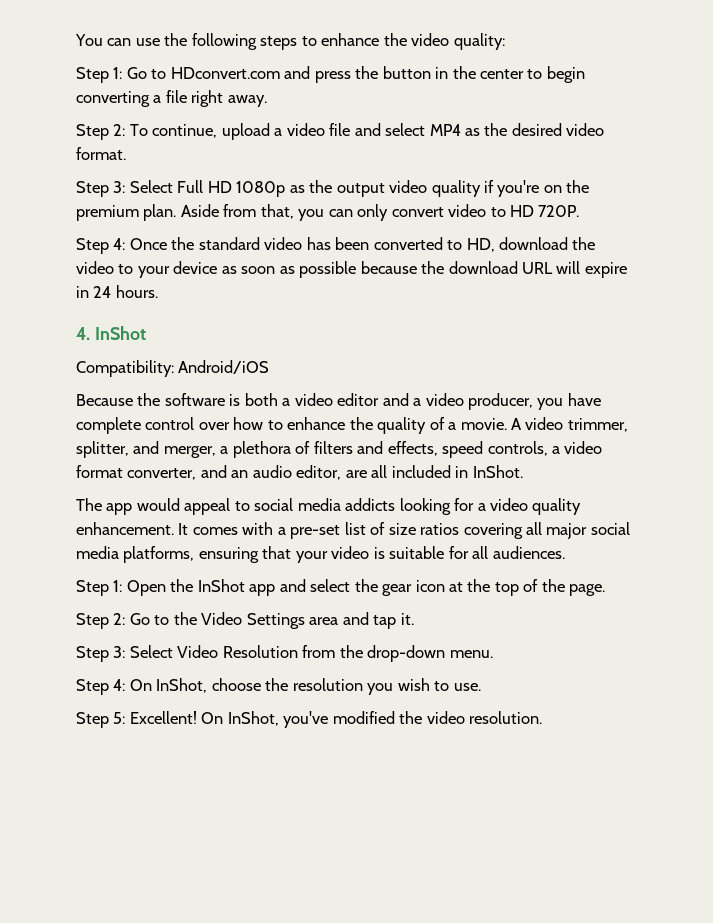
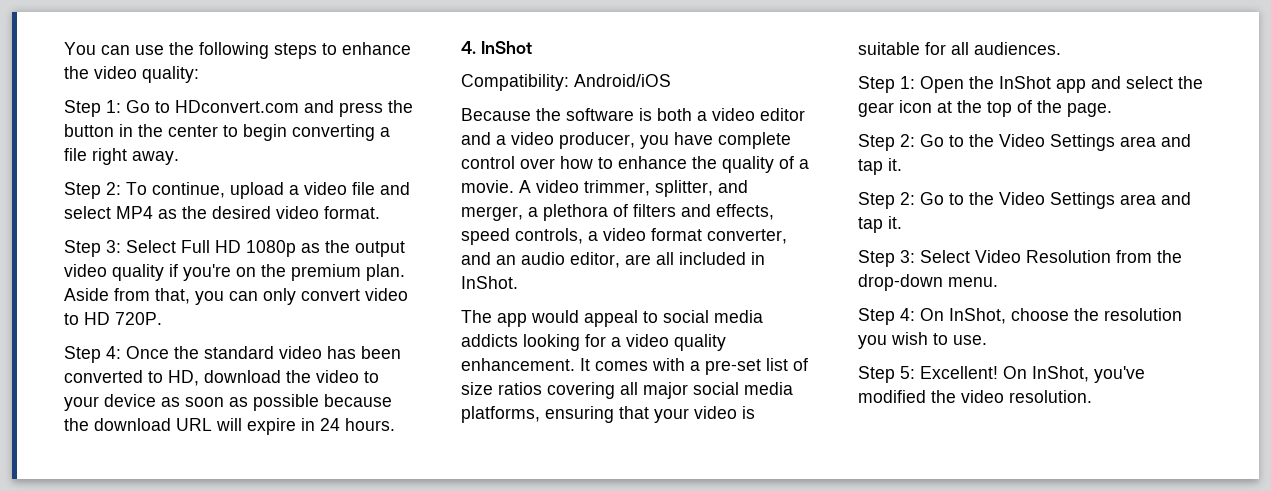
  Step 1: Open the InShot app and select the gear icon at the top of the page.
+ Step 2: Go to the Video Settings area and tap it.

